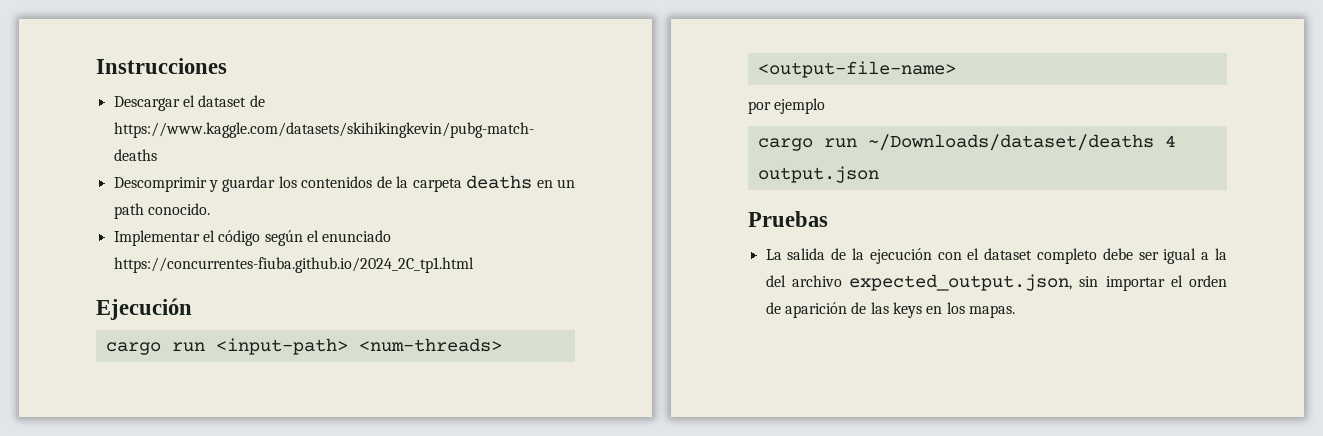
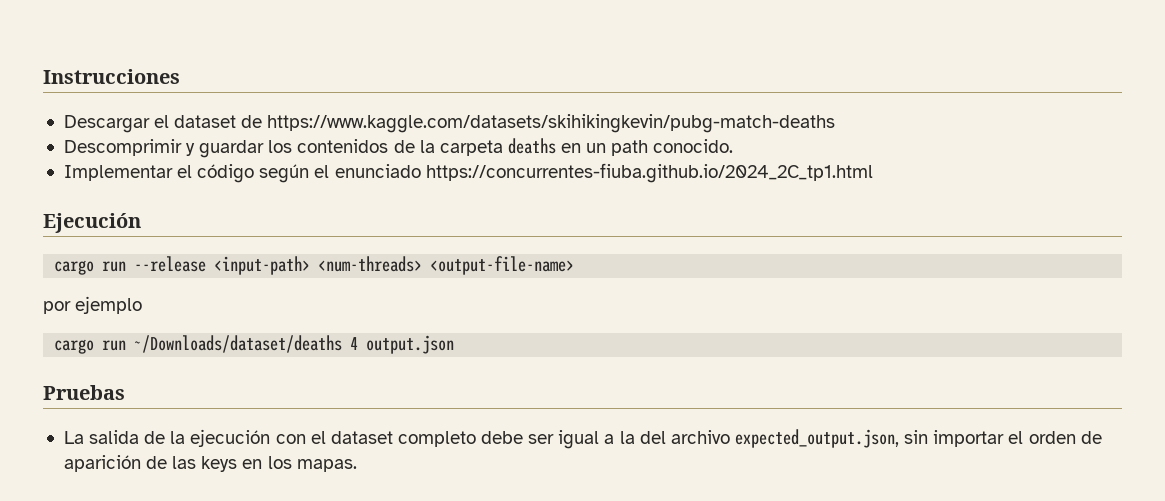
- cargo run <input-path> <num-threads> <output-file-name>
+ cargo run --release <input-path> <num-threads> <output-file-name>

